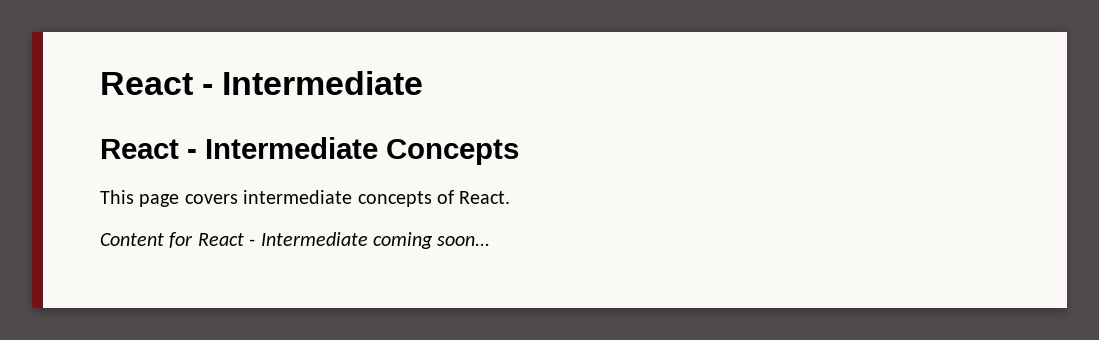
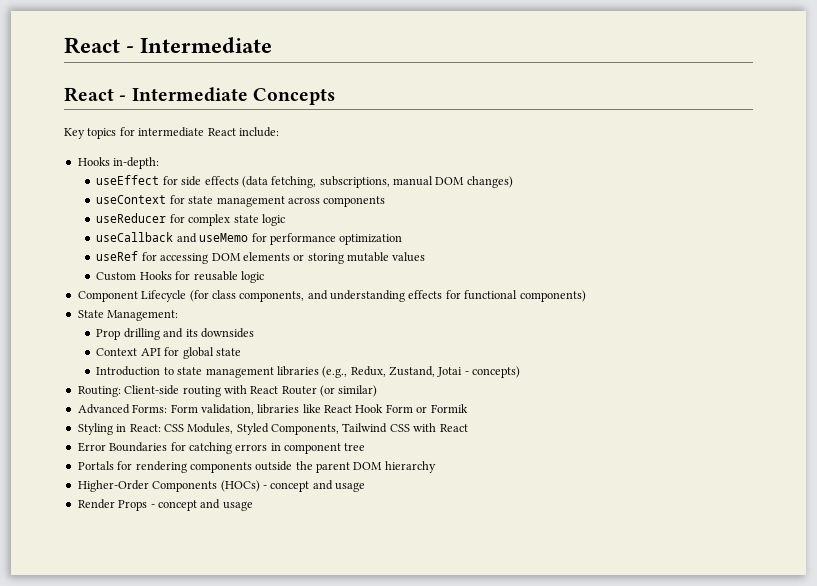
- This page covers intermediate concepts of React.
- Content for React - Intermediate coming soon...
+ Key topics for intermediate React include:
+ Hooks in-depth:
+ useEffect for side effects (data fetching, subscriptions, manual DOM changes)
+ useContext for state management across components
+ useReducer for complex state logic
+ useCallback and useMemo for performance optimization
+ useRef for accessing DOM elements or storing mutable values
+ Custom Hooks for reusable logic
+ Component Lifecycle (for class components, and understanding effects for functional components)
+ State Management:
+ Prop drilling and its downsides
+ Context API for global state
+ Introduction to state management libraries (e.g., Redux, Zustand, Jotai - concepts)
+ Routing: Client-side routing with React Router (or similar)
+ Advanced Forms: Form validation, libraries like React Hook Form or Formik
+ Styling in React: CSS Modules, Styled Components, Tailwind CSS with React
+ Error Boundaries for catching errors in component tree
+ Portals for rendering components outside the parent DOM hierarchy
+ Higher-Order Components (HOCs) - concept and usage
+ Render Props - concept and usage

